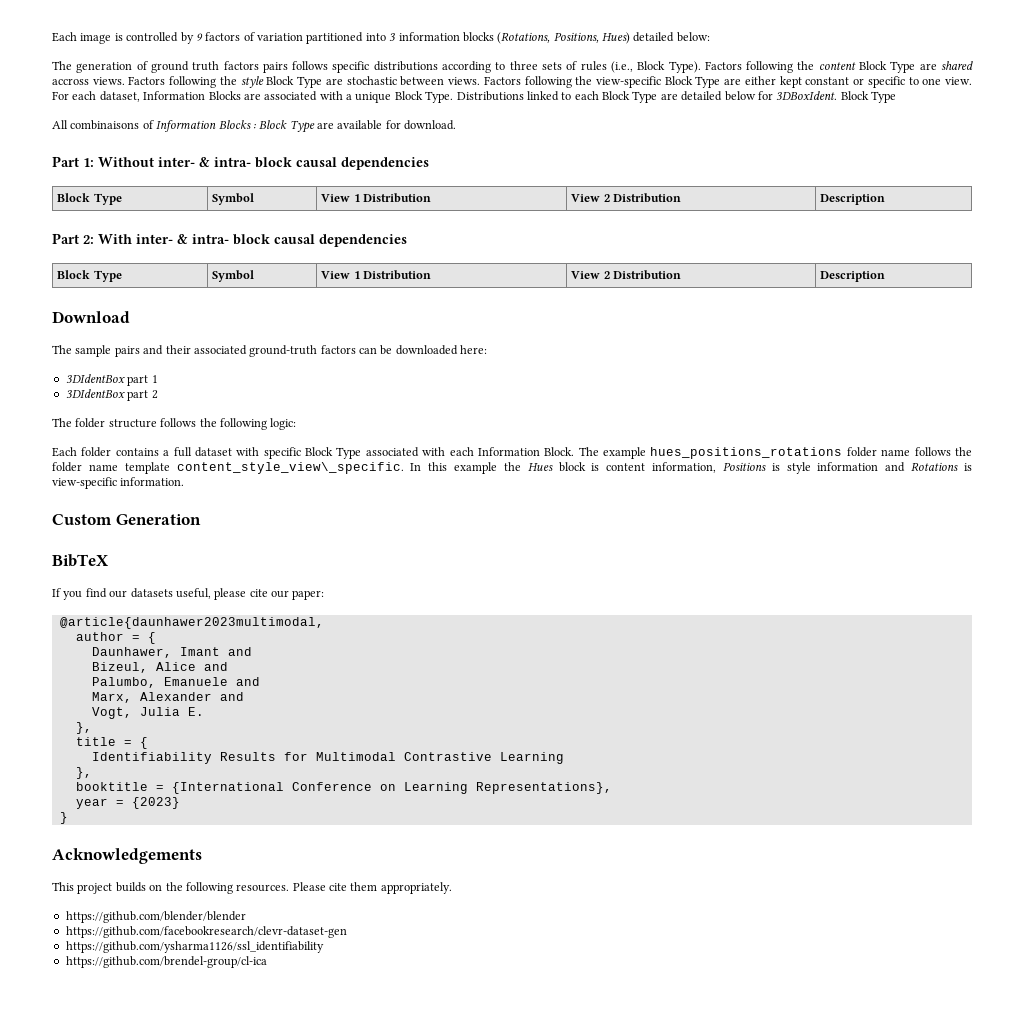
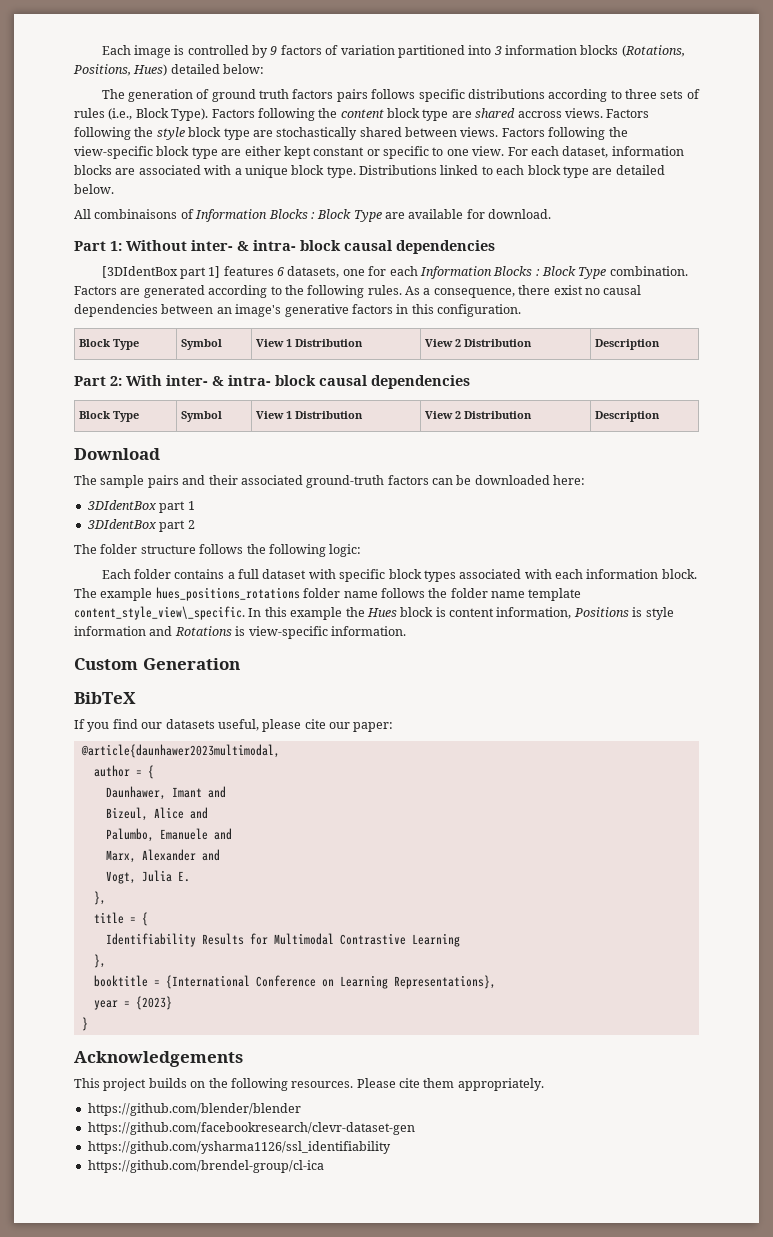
- Factors following the content Block Type are shared accross views.
+ Factors following the content block type are shared accross views.
- Factors following the style Block Type are stochastic between views.
+ Factors following the style block type are stochastically shared between views.
- Factors following the view-specific Block Type are either kept constant or specific to one view.
+ Factors following the view-specific block type are either kept constant or specific to one view.
- For each dataset, Information Blocks are associated with a unique Block Type.
+ For each dataset, information blocks are associated with a unique block type.
- Distributions linked to each Block Type are detailed below for 3DBoxIdent. Block Type
+ Distributions linked to each block type are detailed below.
+ [3DIdentBox part 1] features 6 datasets, one for each Information Blocks : Block Type combination. Factors are generated according to the following rules. As a consequence, there exist no causal dependencies between an image's generative factors in this configuration.
- Each folder contains a full dataset with specific Block Type associated with each Information Block.
+ Each folder contains a full dataset with specific block types associated with each information block.

